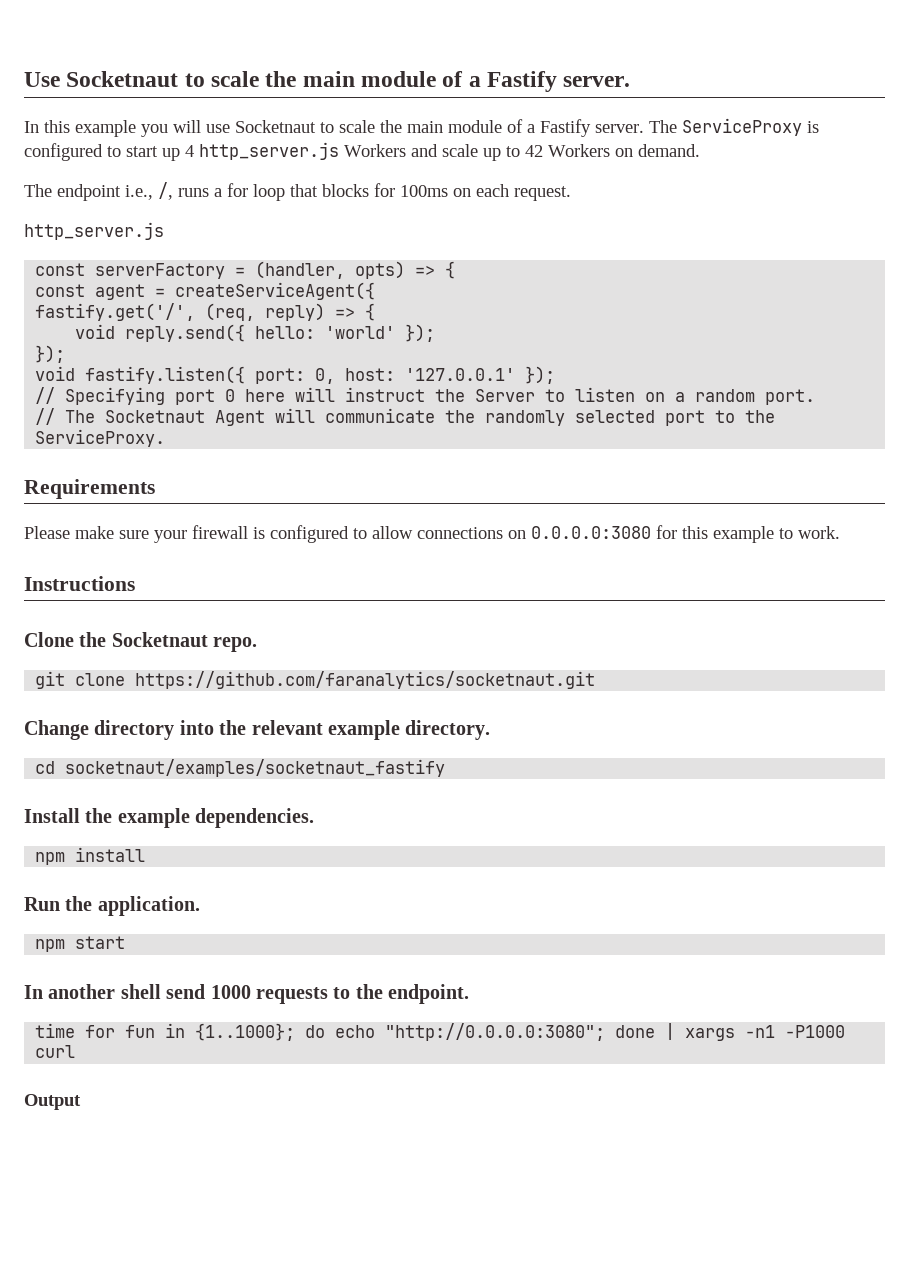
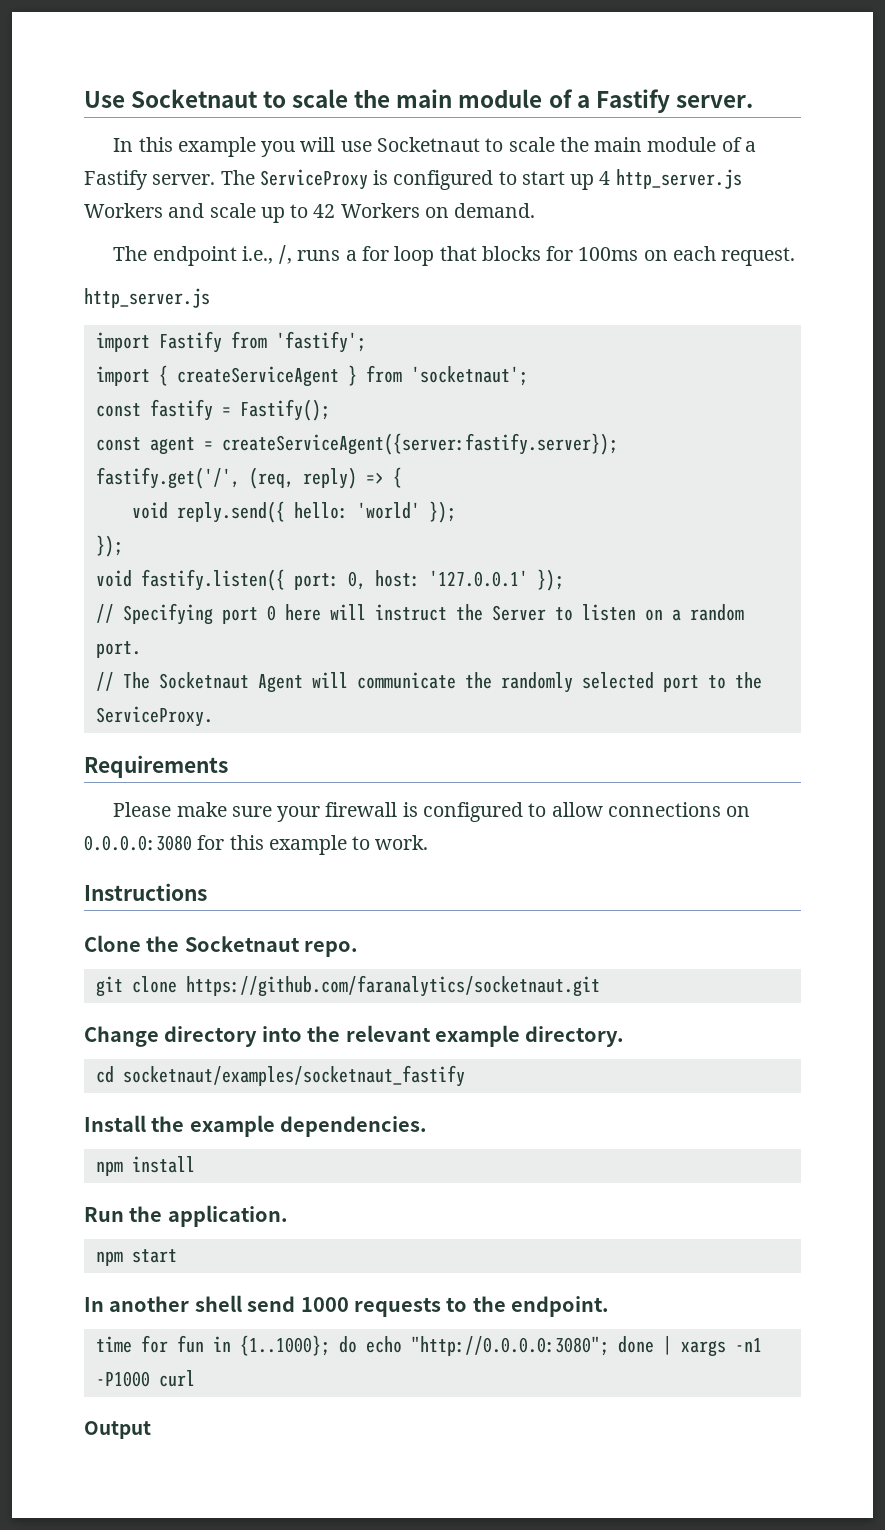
- const serverFactory = (handler, opts) => {
+ import Fastify from 'fastify';
+ import { createServiceAgent } from 'socketnaut';
+ const fastify = Fastify();
- const agent = createServiceAgent({
+ const agent = createServiceAgent({server:fastify.server});

